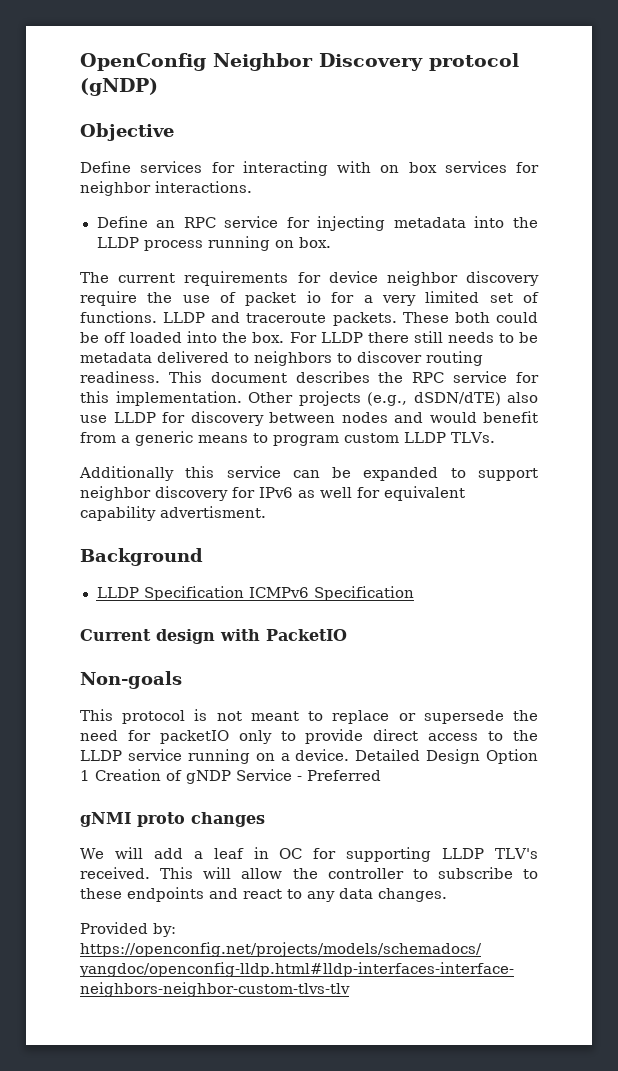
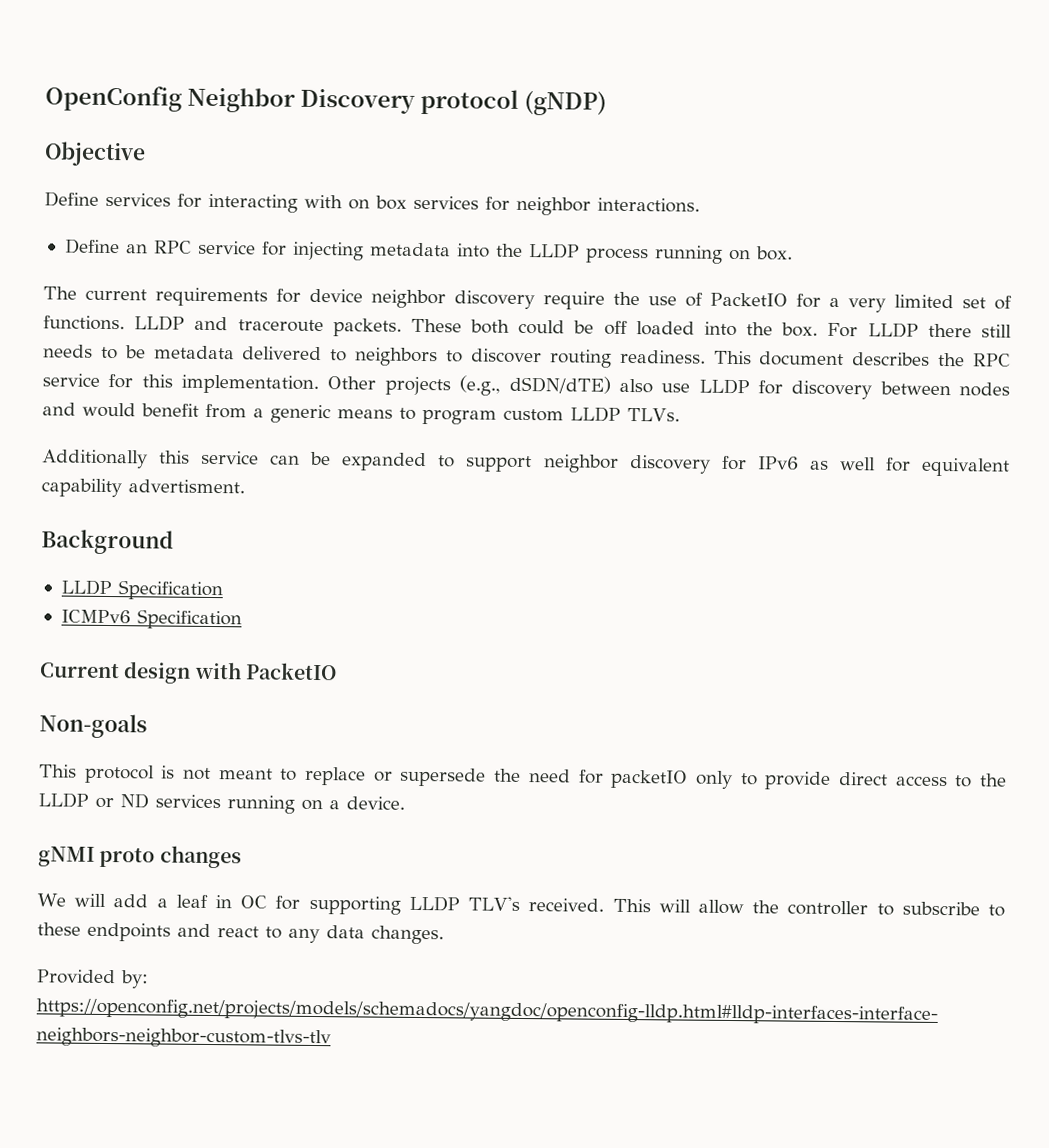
- The current requirements for device neighbor discovery require the use of packet io for a very limited set of functions.
+ The current requirements for device neighbor discovery require the use of PacketIO for a very limited set of functions.
- LLDP Specification ICMPv6 Specification
+ LLDP Specification
+ ICMPv6 Specification
- This protocol is not meant to replace or supersede the need for packetIO only to provide direct access to the LLDP service running on a device. Detailed Design Option 1 Creation of gNDP Service - Preferred
+ This protocol is not meant to replace or supersede the need for packetIO only to provide direct access to the LLDP or ND services running on a device.

